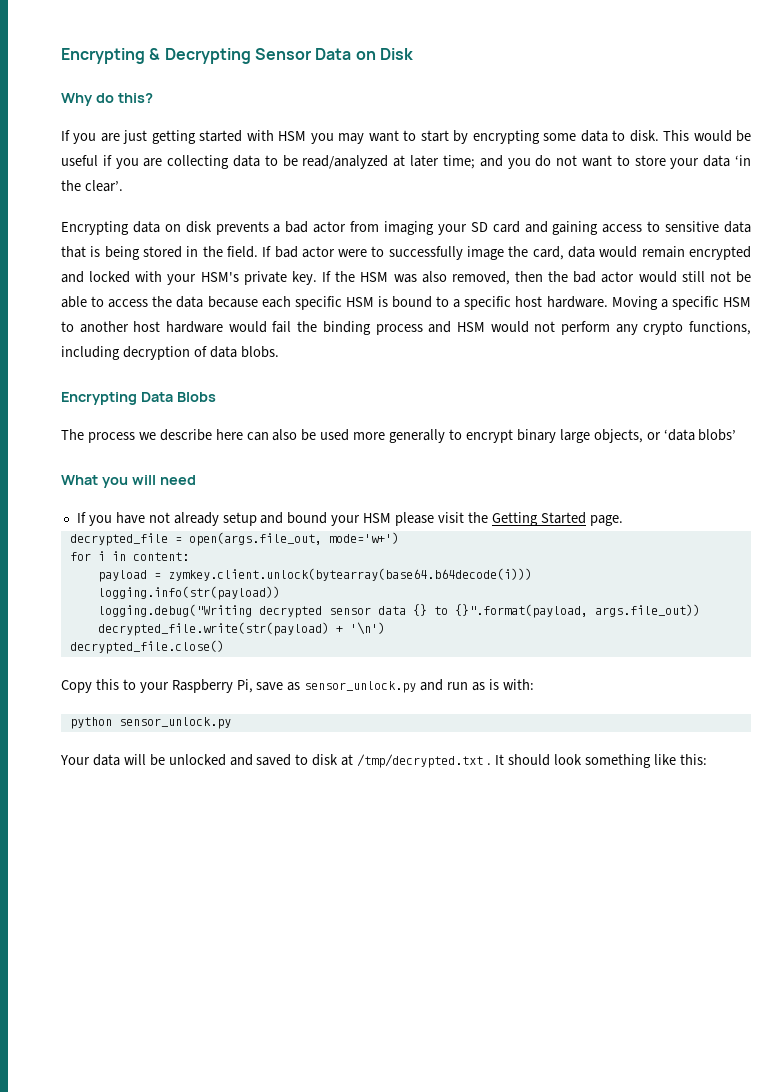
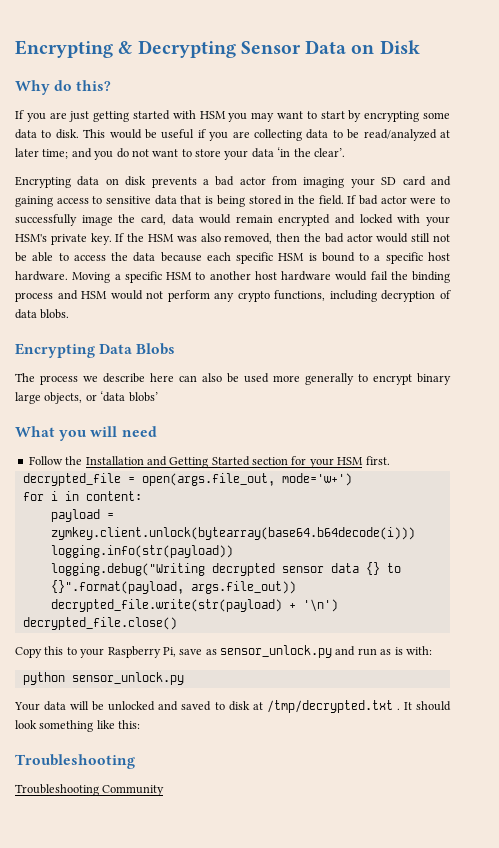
- If you have not already setup and bound your HSM please visit the Getting Started page.
+ Follow the Installation and Getting Started section for your HSM first.
  It should look something like this:
+ Troubleshooting
+ Troubleshooting Community

